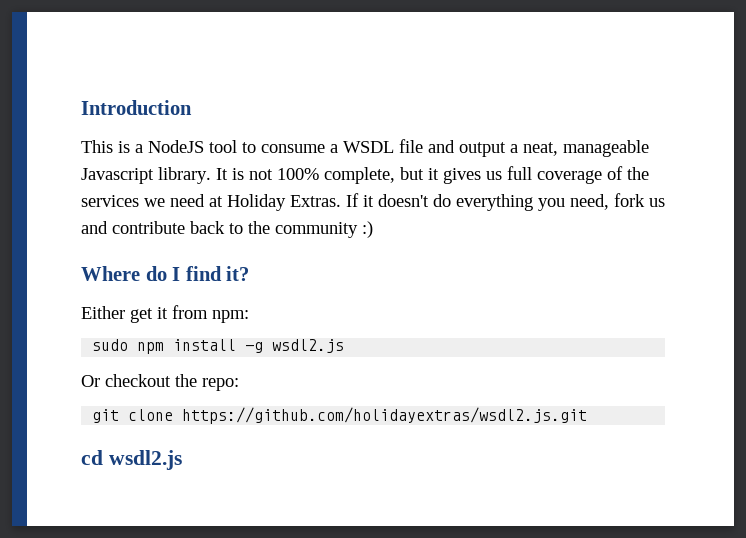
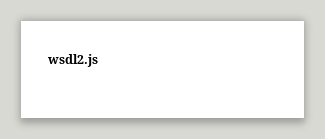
- Introduction
- This is a NodeJS tool to consume a WSDL file and output a neat, manageable Javascript library. It is not 100% complete, but it gives us full coverage of the services we need at Holiday Extras. If it doesn't do everything you need, fork us and contribute back to the community :)
- Where do I find it?
- Either get it from npm:
- sudo npm install -g wsdl2.js
- Or checkout the repo:
- git clone https://github.com/holidayextras/wsdl2.js.git
- cd wsdl2.js
+ wsdl2.js

